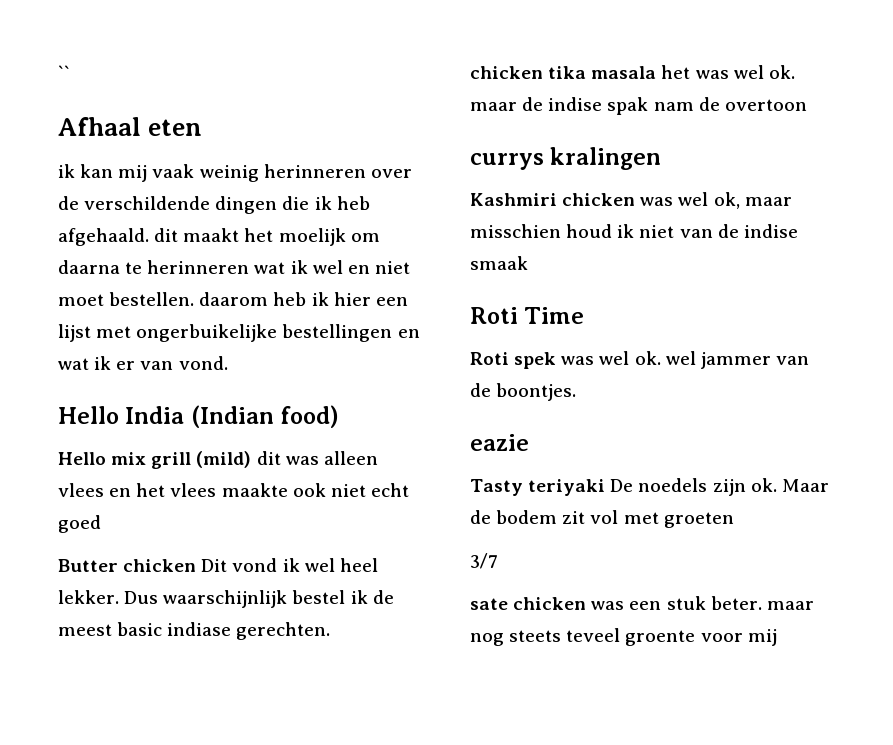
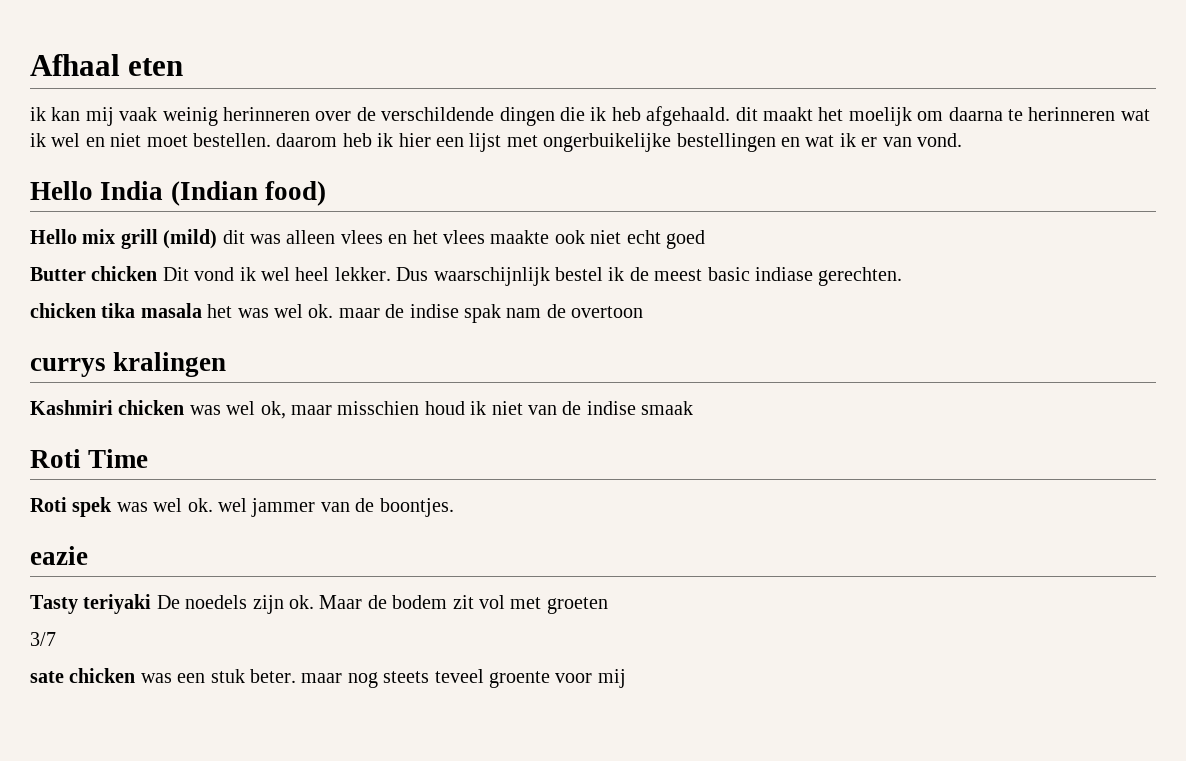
- ``

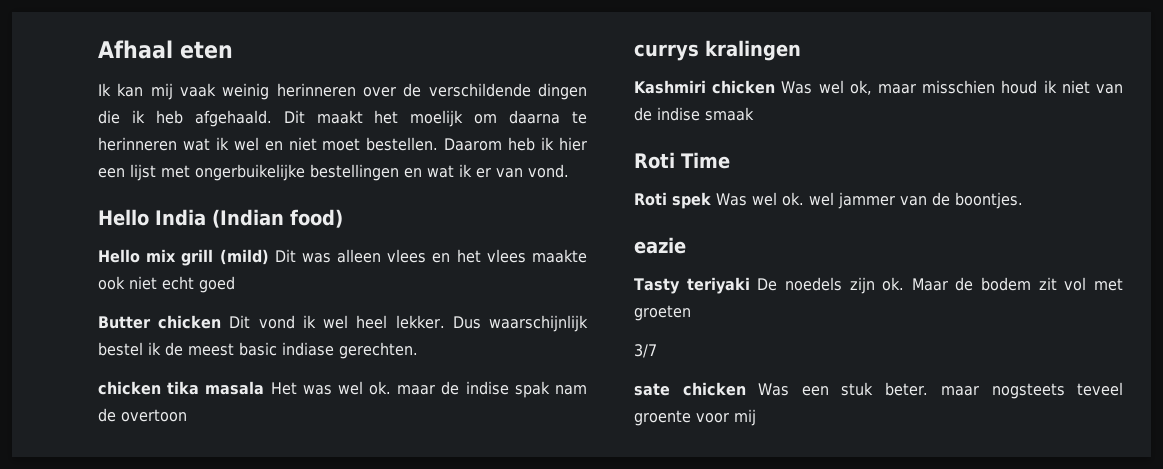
- ik kan mij vaak weinig herinneren over de verschildende dingen die ik heb afgehaald. dit maakt het moelijk om daarna te herinneren wat ik wel en niet moet bestellen. daarom heb ik hier een lijst met ongerbuikelijke bestellingen en wat ik er van vond.
+ Ik kan mij vaak weinig herinneren over de verschildende dingen die ik heb afgehaald. Dit maakt het moelijk om daarna te herinneren wat ik wel en niet moet bestellen. Daarom heb ik hier een lijst met ongerbuikelijke bestellingen en wat ik er van vond.
- Hello mix grill (mild) dit was alleen vlees en het vlees maakte ook niet echt goed
+ Hello mix grill (mild) Dit was alleen vlees en het vlees maakte ook niet echt goed
- chicken tika masala het was wel ok. maar de indise spak nam de overtoon
+ chicken tika masala Het was wel ok. maar de indise spak nam de overtoon
- Kashmiri chicken was wel ok, maar misschien houd ik niet van de indise smaak
+ Kashmiri chicken Was wel ok, maar misschien houd ik niet van de indise smaak
- Roti spek was wel ok. wel jammer van de boontjes.
+ Roti spek Was wel ok. wel jammer van de boontjes.
- sate chicken was een stuk beter. maar nog steets teveel groente voor mij
+ sate chicken Was een stuk beter. maar nogsteets teveel groente voor mij

